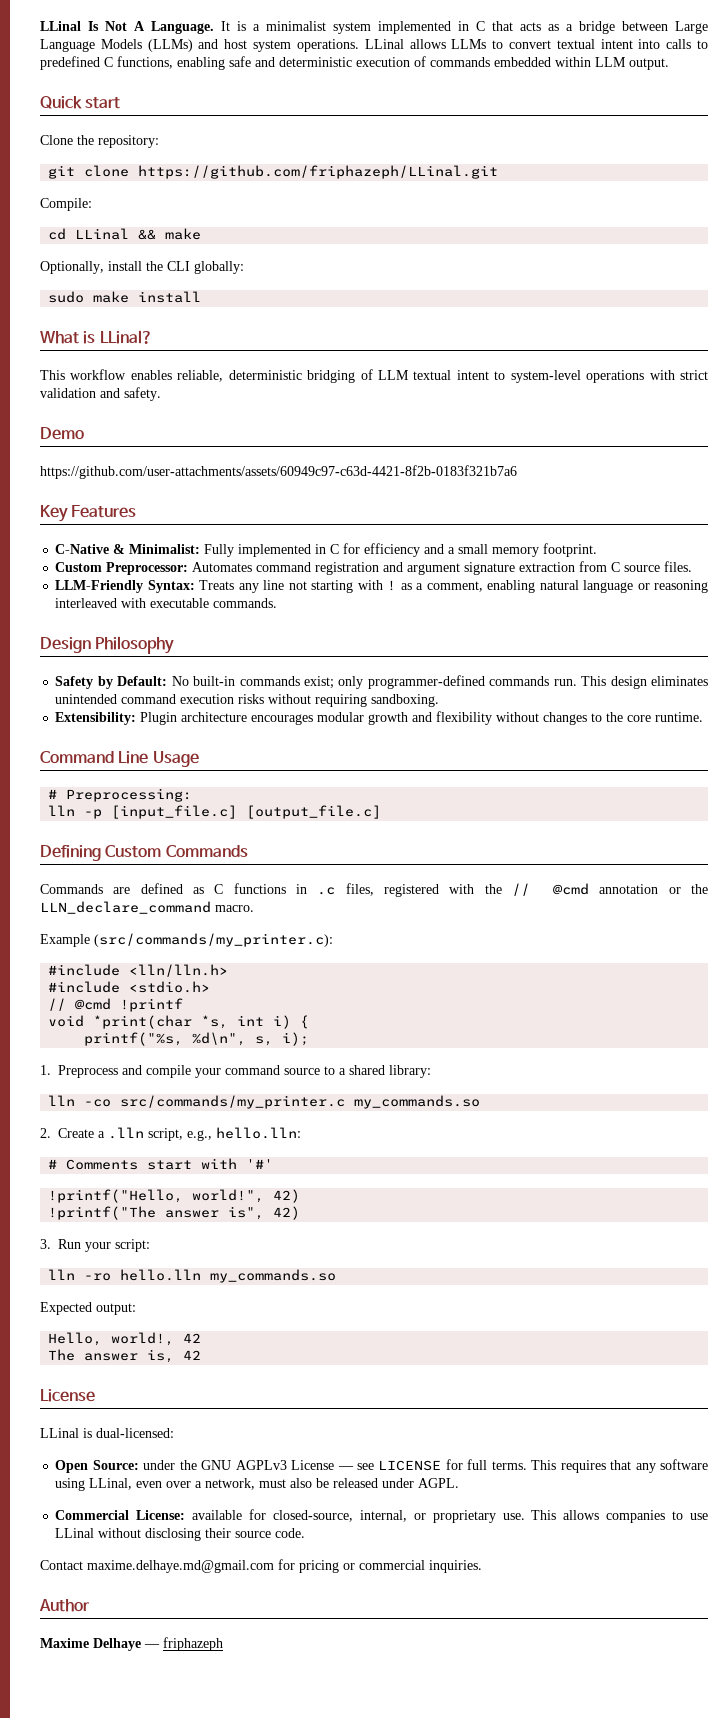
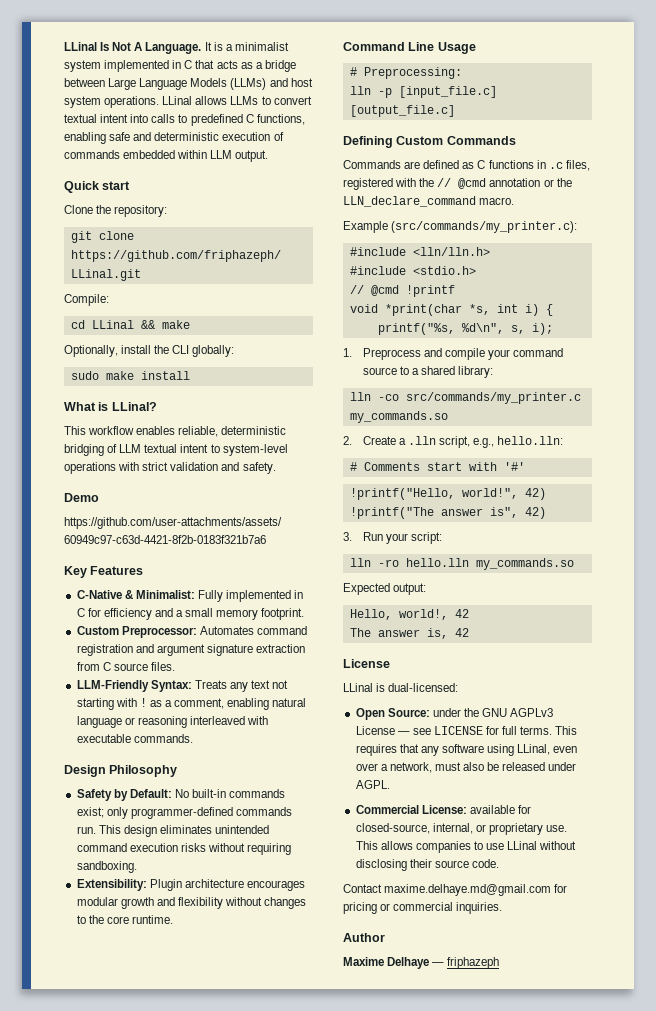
- LLM-Friendly Syntax: Treats any line not starting with ! as a comment, enabling natural language or reasoning interleaved with executable commands.
+ LLM-Friendly Syntax: Treats any text not starting with ! as a comment, enabling natural language or reasoning interleaved with executable commands.

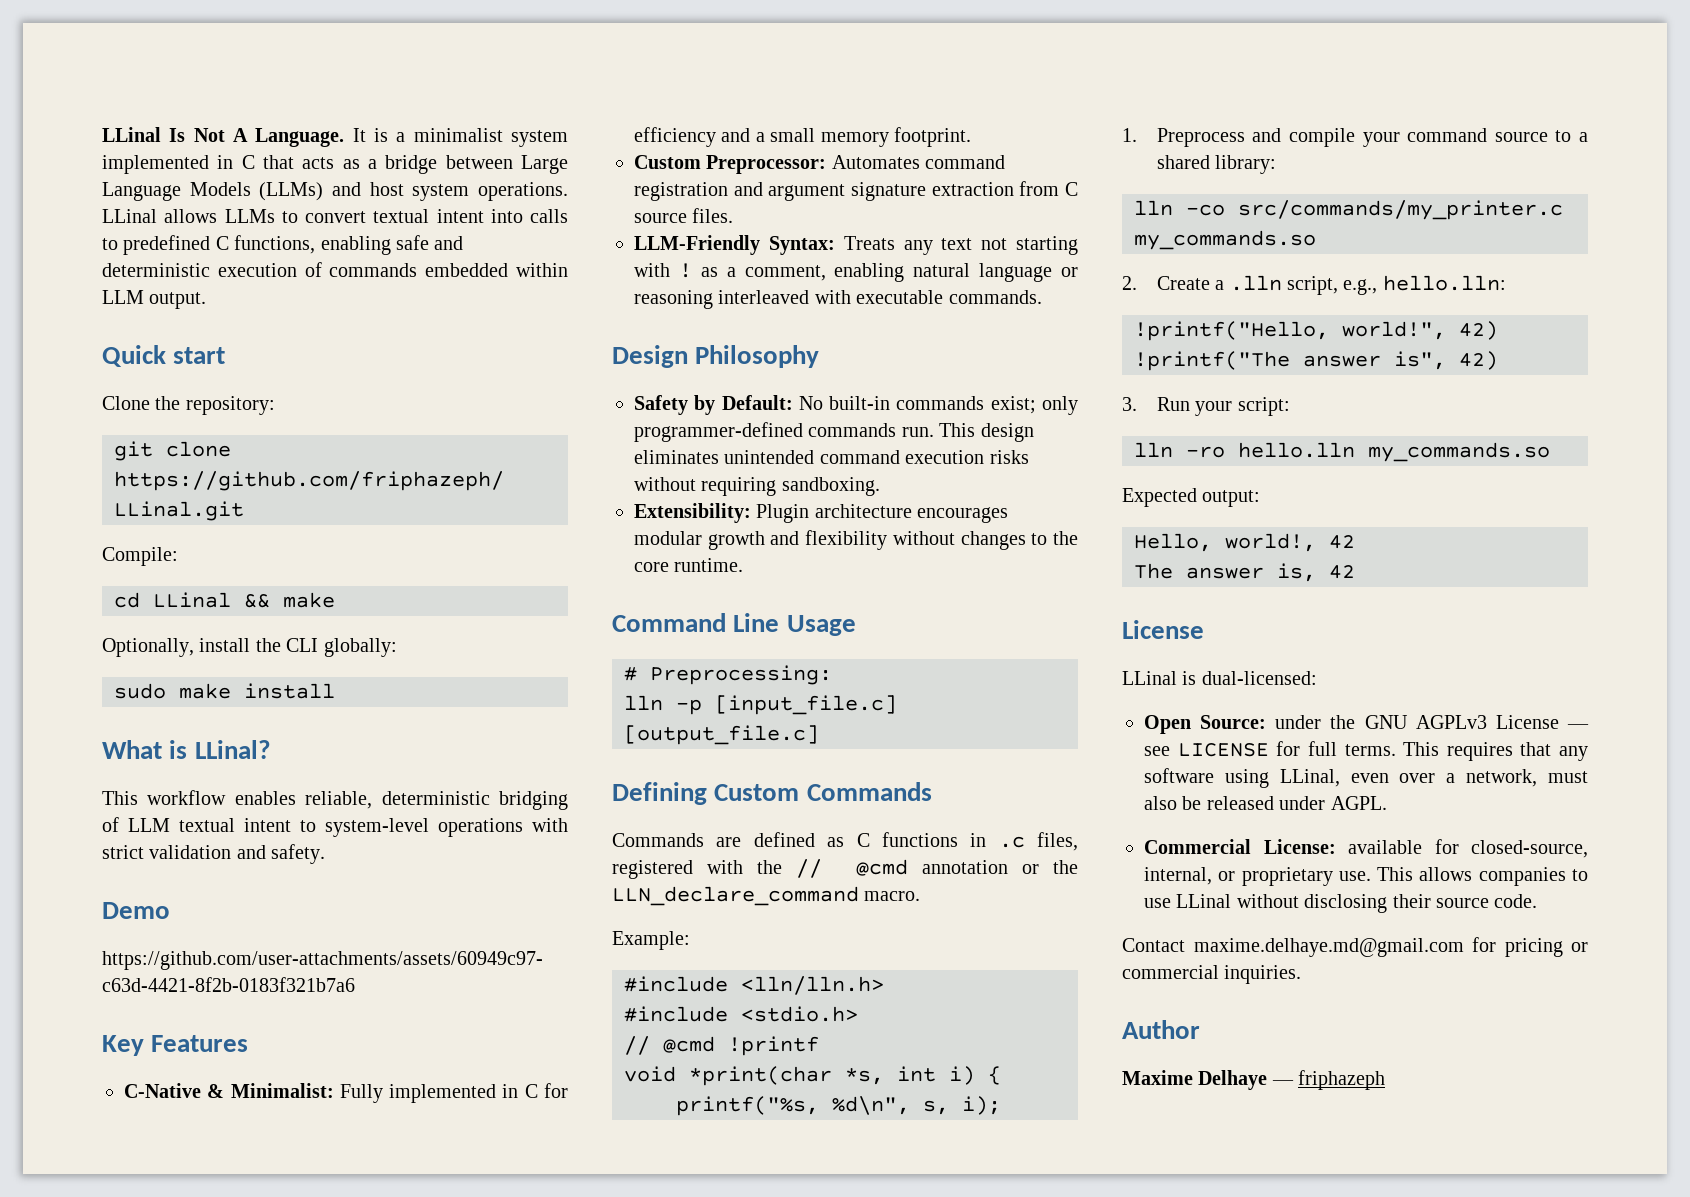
- Example (src/commands/my_printer.c):
+ Example:
- # Comments start with '#'

